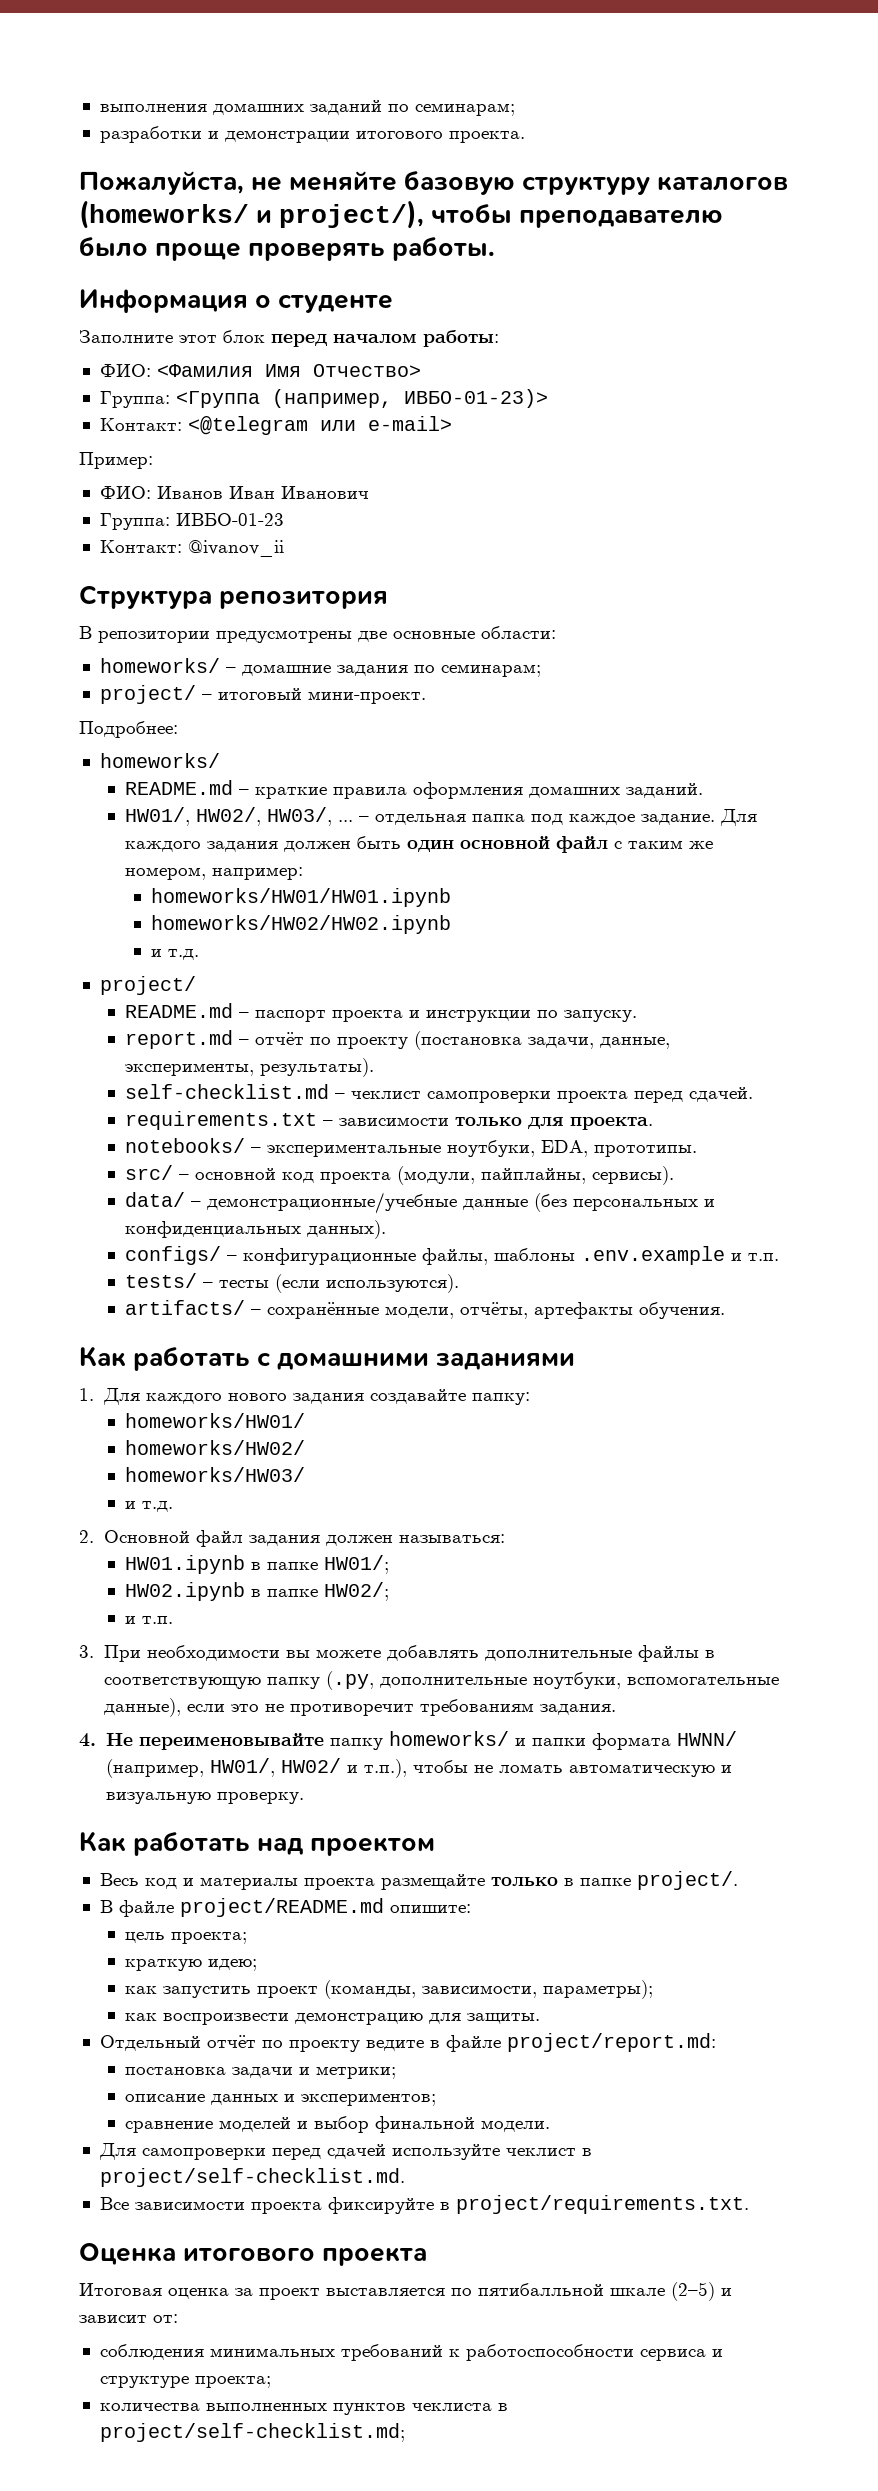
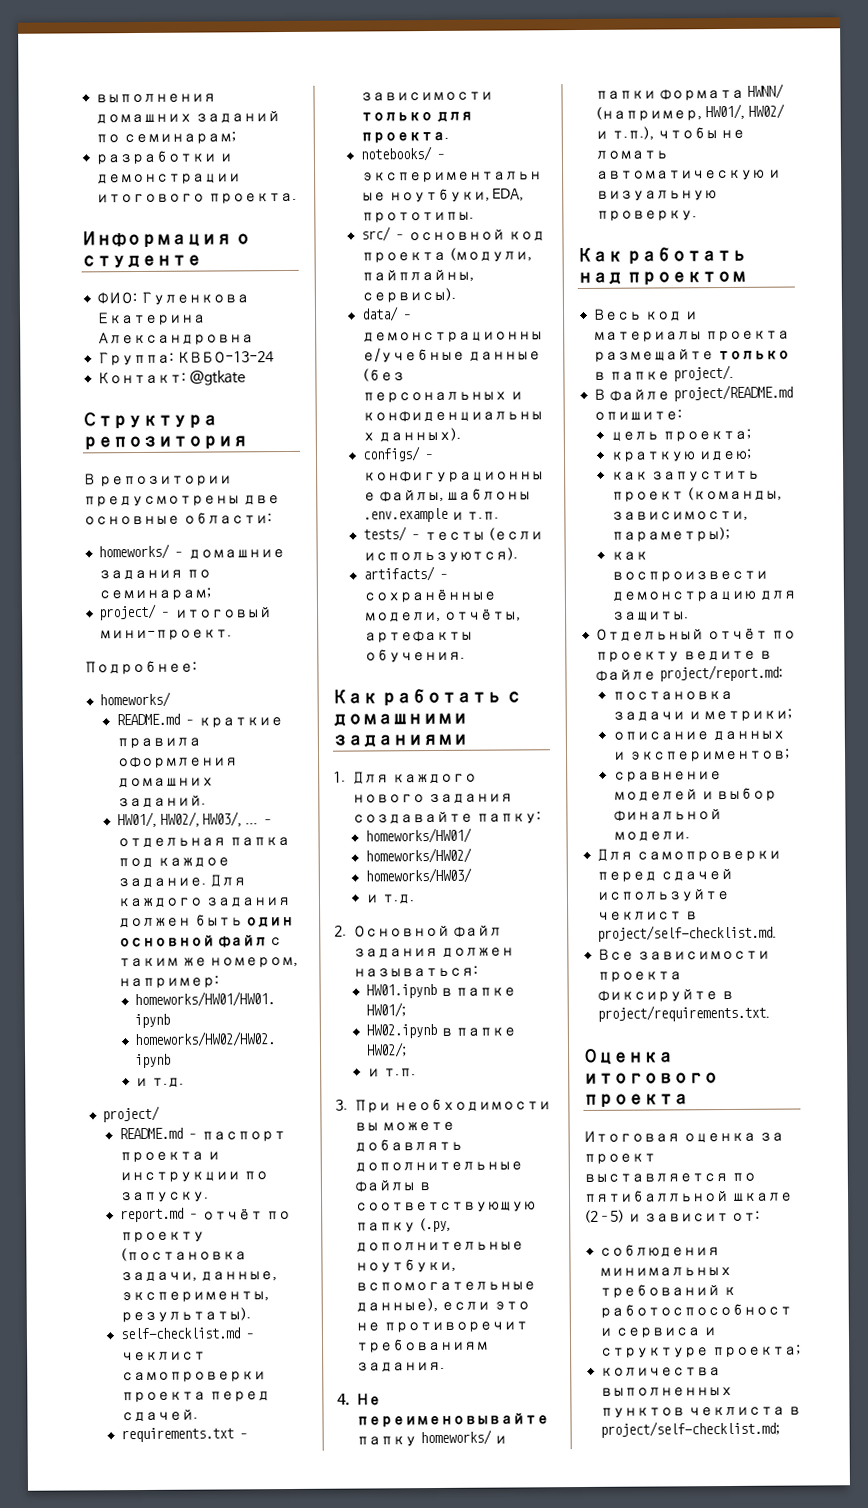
- Пожалуйста, не меняйте базовую структуру каталогов (homeworks/ и project/), чтобы преподавателю было проще проверять работы.
  Информация о студенте
- Заполните этот блок перед началом работы:
- ФИО: <Фамилия Имя Отчество>
- Группа: <Группа (например, ИВБО-01-23)>
- Контакт: <@telegram или e-mail>
- Пример:
- ФИО: Иванов Иван Иванович
- Группа: ИВБО-01-23
- Контакт: @ivanov_ii
+ ФИО: Гуленкова Екатерина Александровна
+ Группа: КВБО-13-24
+ Контакт: @gtkate

